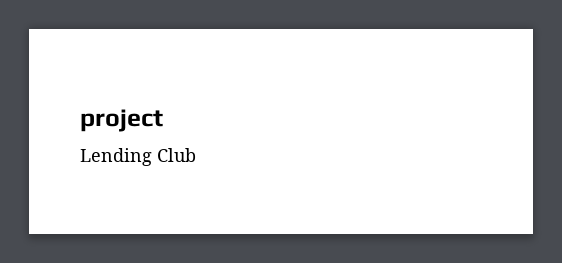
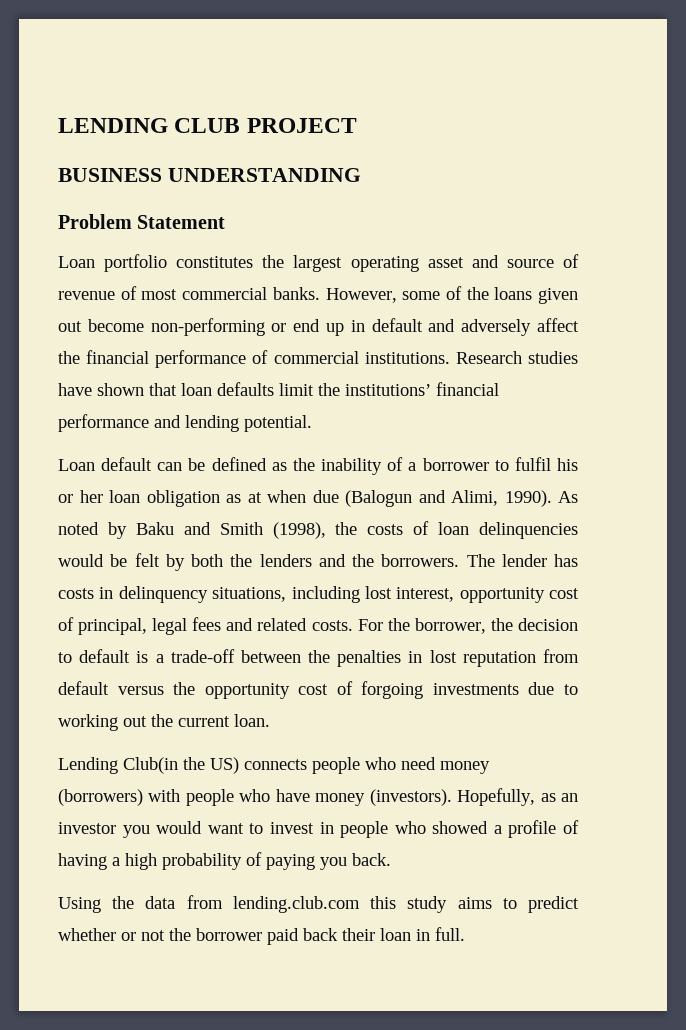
- project
- Lending Club
+ LENDING CLUB PROJECT
+ BUSINESS UNDERSTANDING
+ Problem Statement
+ Loan portfolio constitutes the largest operating asset and source of revenue of most commercial banks. However, some of the loans given out become non-performing or end up in default and adversely affect the financial performance of commercial institutions. Research studies have shown that loan defaults limit the institutions’ financial performance and lending potential.
+ Loan default can be defined as the inability of a borrower to fulfil his or her loan obligation as at when due (Balogun and Alimi, 1990). As noted by Baku and Smith (1998), the costs of loan delinquencies would be felt by both the lenders and the borrowers. The lender has costs in delinquency situations, including lost interest, opportunity cost of principal, legal fees and related costs. For the borrower, the decision to default is a trade-off between the penalties in lost reputation from default versus the opportunity cost of forgoing investments due to working out the current loan.
+ Lending Club(in the US) connects people who need money (borrowers) with people who have money (investors). Hopefully, as an investor you would want to invest in people who showed a profile of having a high probability of paying you back.
+ Using the data from lending.club.com this study aims to predict whether or not the borrower paid back their loan in full.

